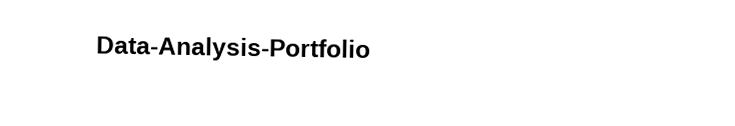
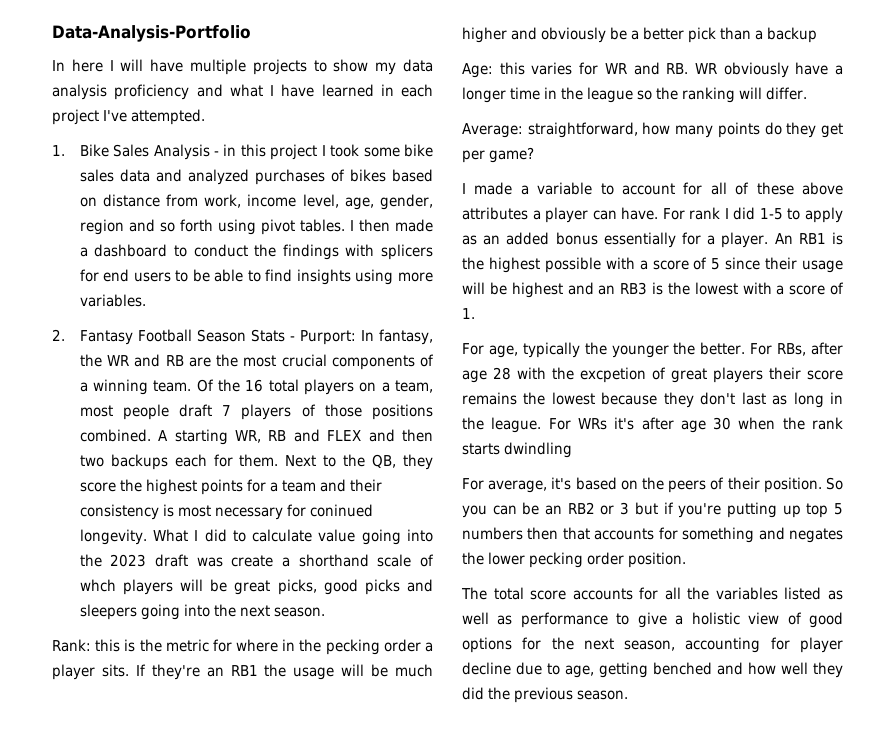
+ In here I will have multiple projects to show my data analysis proficiency and what I have learned in each project I've attempted.
+ 1. Bike Sales Analysis - in this project I took some bike sales data and analyzed purchases of bikes based on distance from work, income level, age, gender, region and so forth using pivot tables. I then made a dashboard to conduct the findings with splicers for end users to be able to find insights using more variables.
+ 2. Fantasy Football Season Stats - Purport: In fantasy, the WR and RB are the most crucial components of a winning team. Of the 16 total players on a team, most people draft 7 players of those positions combined. A starting WR, RB and FLEX and then two backups each for them. Next to the QB, they score the highest points for a team and their consistency is most necessary for coninued longevity. What I did to calculate value going into the 2023 draft was create a shorthand scale of whch players will be great picks, good picks and sleepers going into the next season.
+ Rank: this is the metric for where in the pecking order a player sits. If they're an RB1 the usage will be much higher and obviously be a better pick than a backup
+ Age: this varies for WR and RB. WR obviously have a longer time in the league so the ranking will differ.
+ Average: straightforward, how many points do they get per game?
+ I made a variable to account for all of these above attributes a player can have. For rank I did 1-5 to apply as an added bonus essentially for a player. An RB1 is the highest possible with a score of 5 since their usage will be highest and an RB3 is the lowest with a score of 1.
+ For age, typically the younger the better. For RBs, after age 28 with the excpetion of great players their score remains the lowest because they don't last as long in the league. For WRs it's after age 30 when the rank starts dwindling
+ For average, it's based on the peers of their position. So you can be an RB2 or 3 but if you're putting up top 5 numbers then that accounts for something and negates the lower pecking order position.
+ The total score accounts for all the variables listed as well as performance to give a holistic view of good options for the next season, accounting for player decline due to age, getting benched and how well they did the previous season.

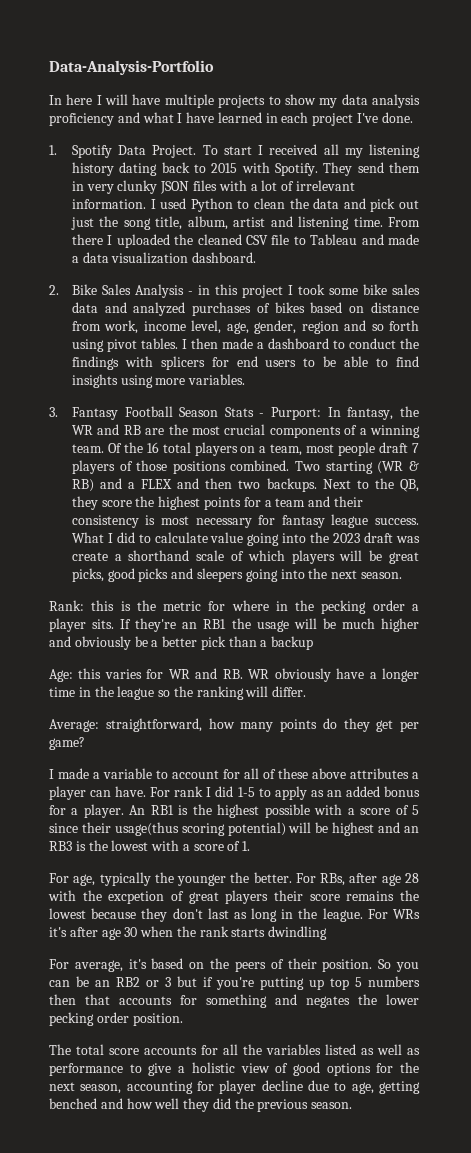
- In here I will have multiple projects to show my data analysis proficiency and what I have learned in each project I've attempted.
- 1. Bike Sales Analysis - in this project I took some bike sales data and analyzed purchases of bikes based on distance from work, income level, age, gender, region and so forth using pivot tables.
+ In here I will have multiple projects to show my data analysis proficiency and what I have learned in each project I've done.
+ 1. Spotify Data Project. To start I received all my listening history dating back to 2015 with Spotify. They send them in very clunky JSON files with a lot of irrelevant information. I used Python to clean the data and pick out just the song title, album, artist and listening time. From there I uploaded the cleaned CSV file to Tableau and made a data visualization dashboard.
+ 2. Bike Sales Analysis - in this project I took some bike sales data and analyzed purchases of bikes based on distance from work, income level, age, gender, region and so forth using pivot tables.
- 2. Fantasy Football Season Stats - Purport: In fantasy, the WR and RB are the most crucial components of a winning team.
+ 3. Fantasy Football Season Stats - Purport: In fantasy, the WR and RB are the most crucial components of a winning team.
- A starting WR, RB and FLEX and then two backups each for them.
+ Two starting (WR & RB) and a FLEX and then two backups.
- Next to the QB, they score the highest points for a team and their consistency is most necessary for coninued longevity.
+ Next to the QB, they score the highest points for a team and their consistency is most necessary for fantasy league success.
- What I did to calculate value going into the 2023 draft was create a shorthand scale of whch players will be great picks, good picks and sleepers going into the next season.
+ What I did to calculate value going into the 2023 draft was create a shorthand scale of which players will be great picks, good picks and sleepers going into the next season.
- For rank I did 1-5 to apply as an added bonus essentially for a player.
+ For rank I did 1-5 to apply as an added bonus for a player.
- An RB1 is the highest possible with a score of 5 since their usage will be highest and an RB3 is the lowest with a score of 1.
+ An RB1 is the highest possible with a score of 5 since their usage(thus scoring potential) will be highest and an RB3 is the lowest with a score of 1.

